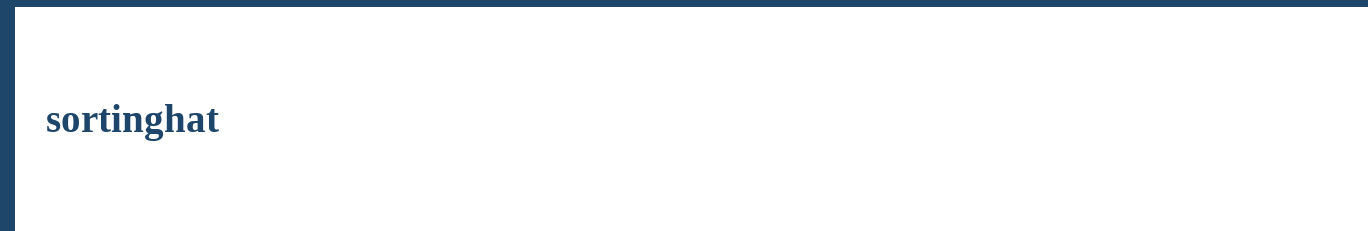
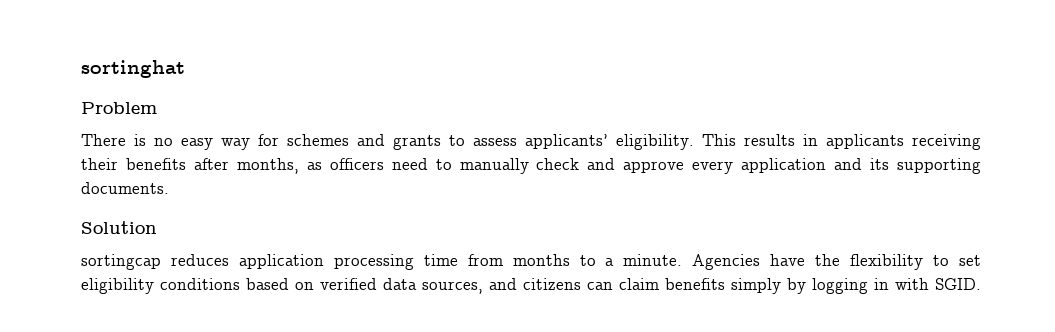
+ Problem
+ There is no easy way for schemes and grants to assess applicants’ eligibility. This results in applicants receiving their benefits after months, as officers need to manually check and approve every application and its supporting documents.
+ Solution
+ sortingcap reduces application processing time from months to a minute. Agencies have the flexibility to set eligibility conditions based on verified data sources, and citizens can claim benefits simply by logging in with SGID.

